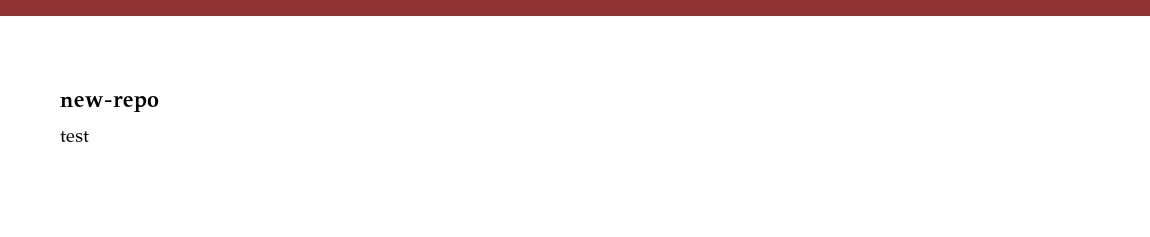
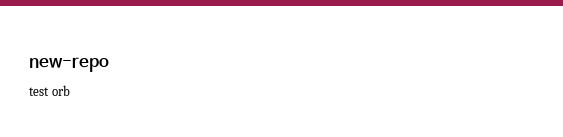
- test
+ test orb

